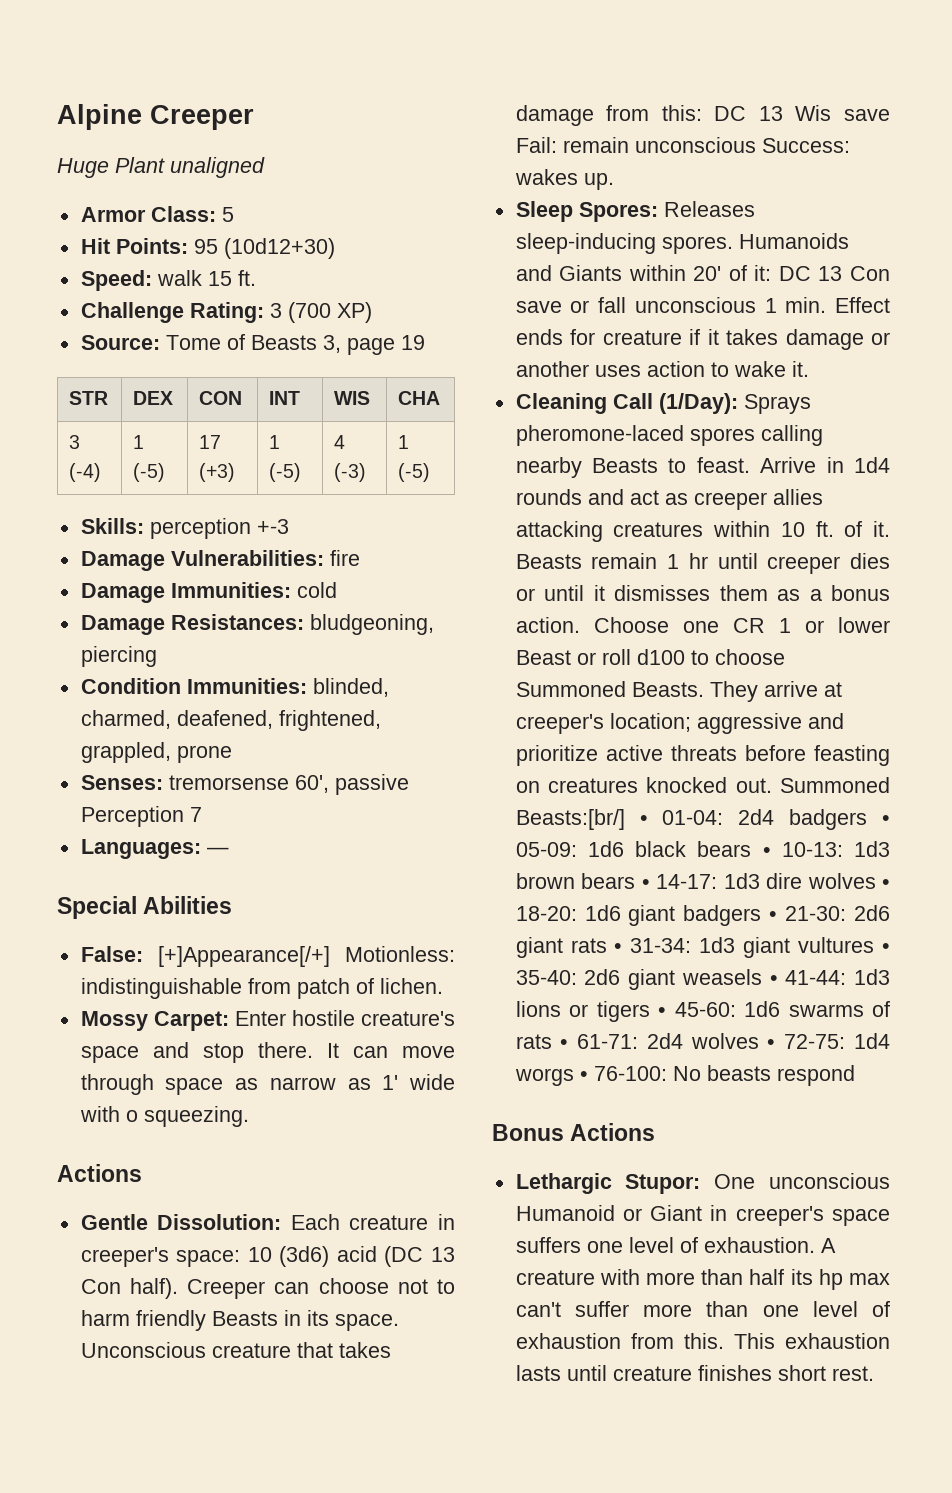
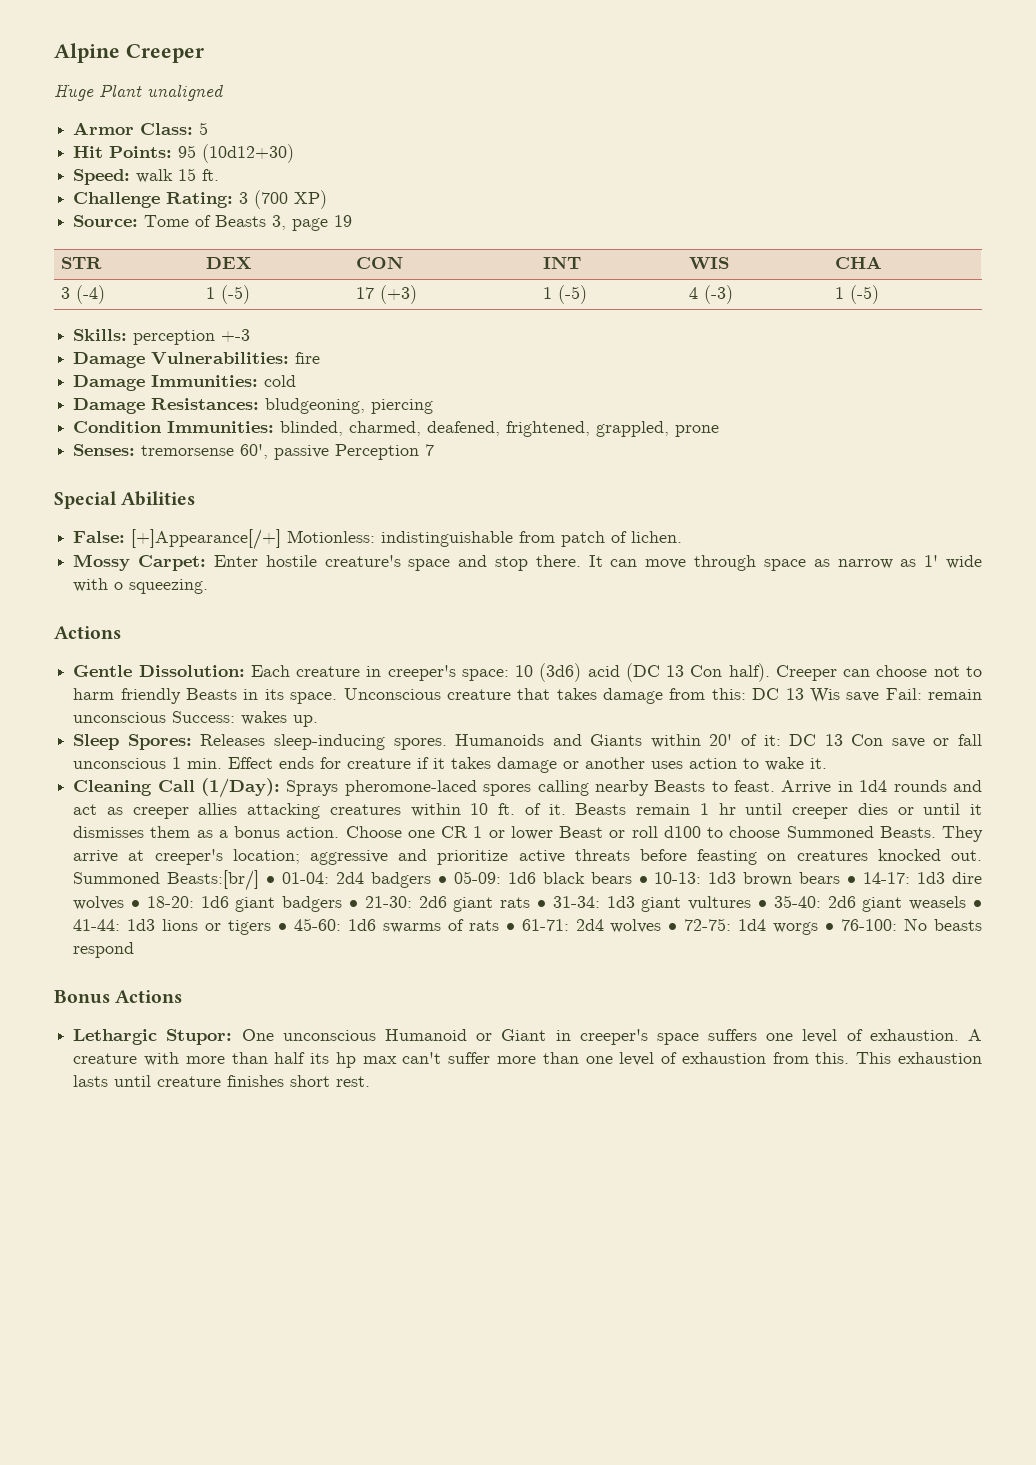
- Languages: —

